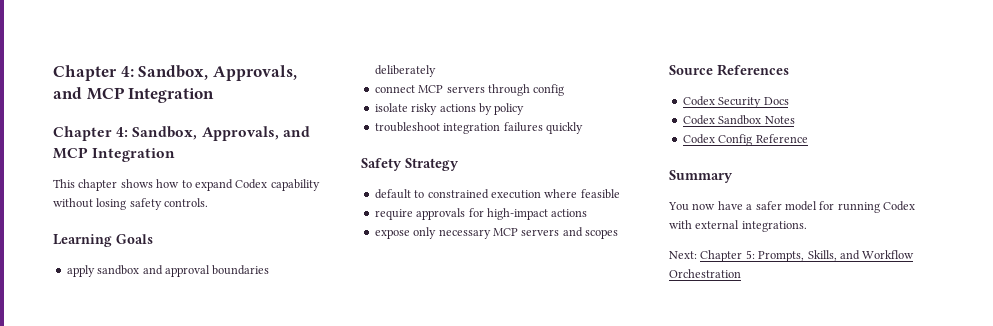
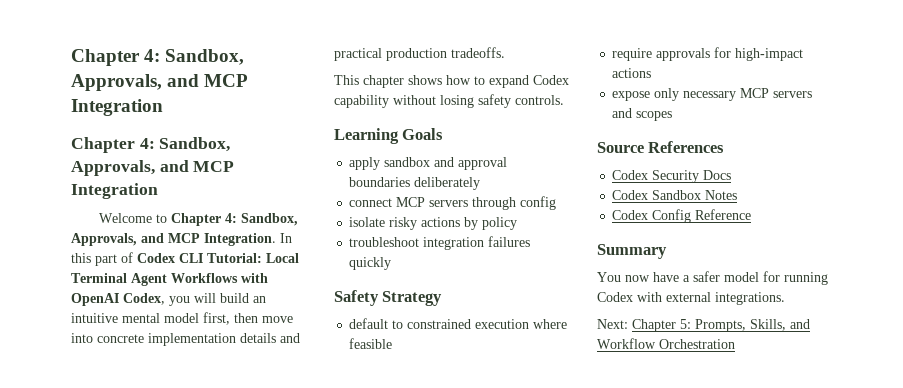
+ Welcome to Chapter 4: Sandbox, Approvals, and MCP Integration. In this part of Codex CLI Tutorial: Local Terminal Agent Workflows with OpenAI Codex, you will build an intuitive mental model first, then move into concrete implementation details and practical production tradeoffs.

